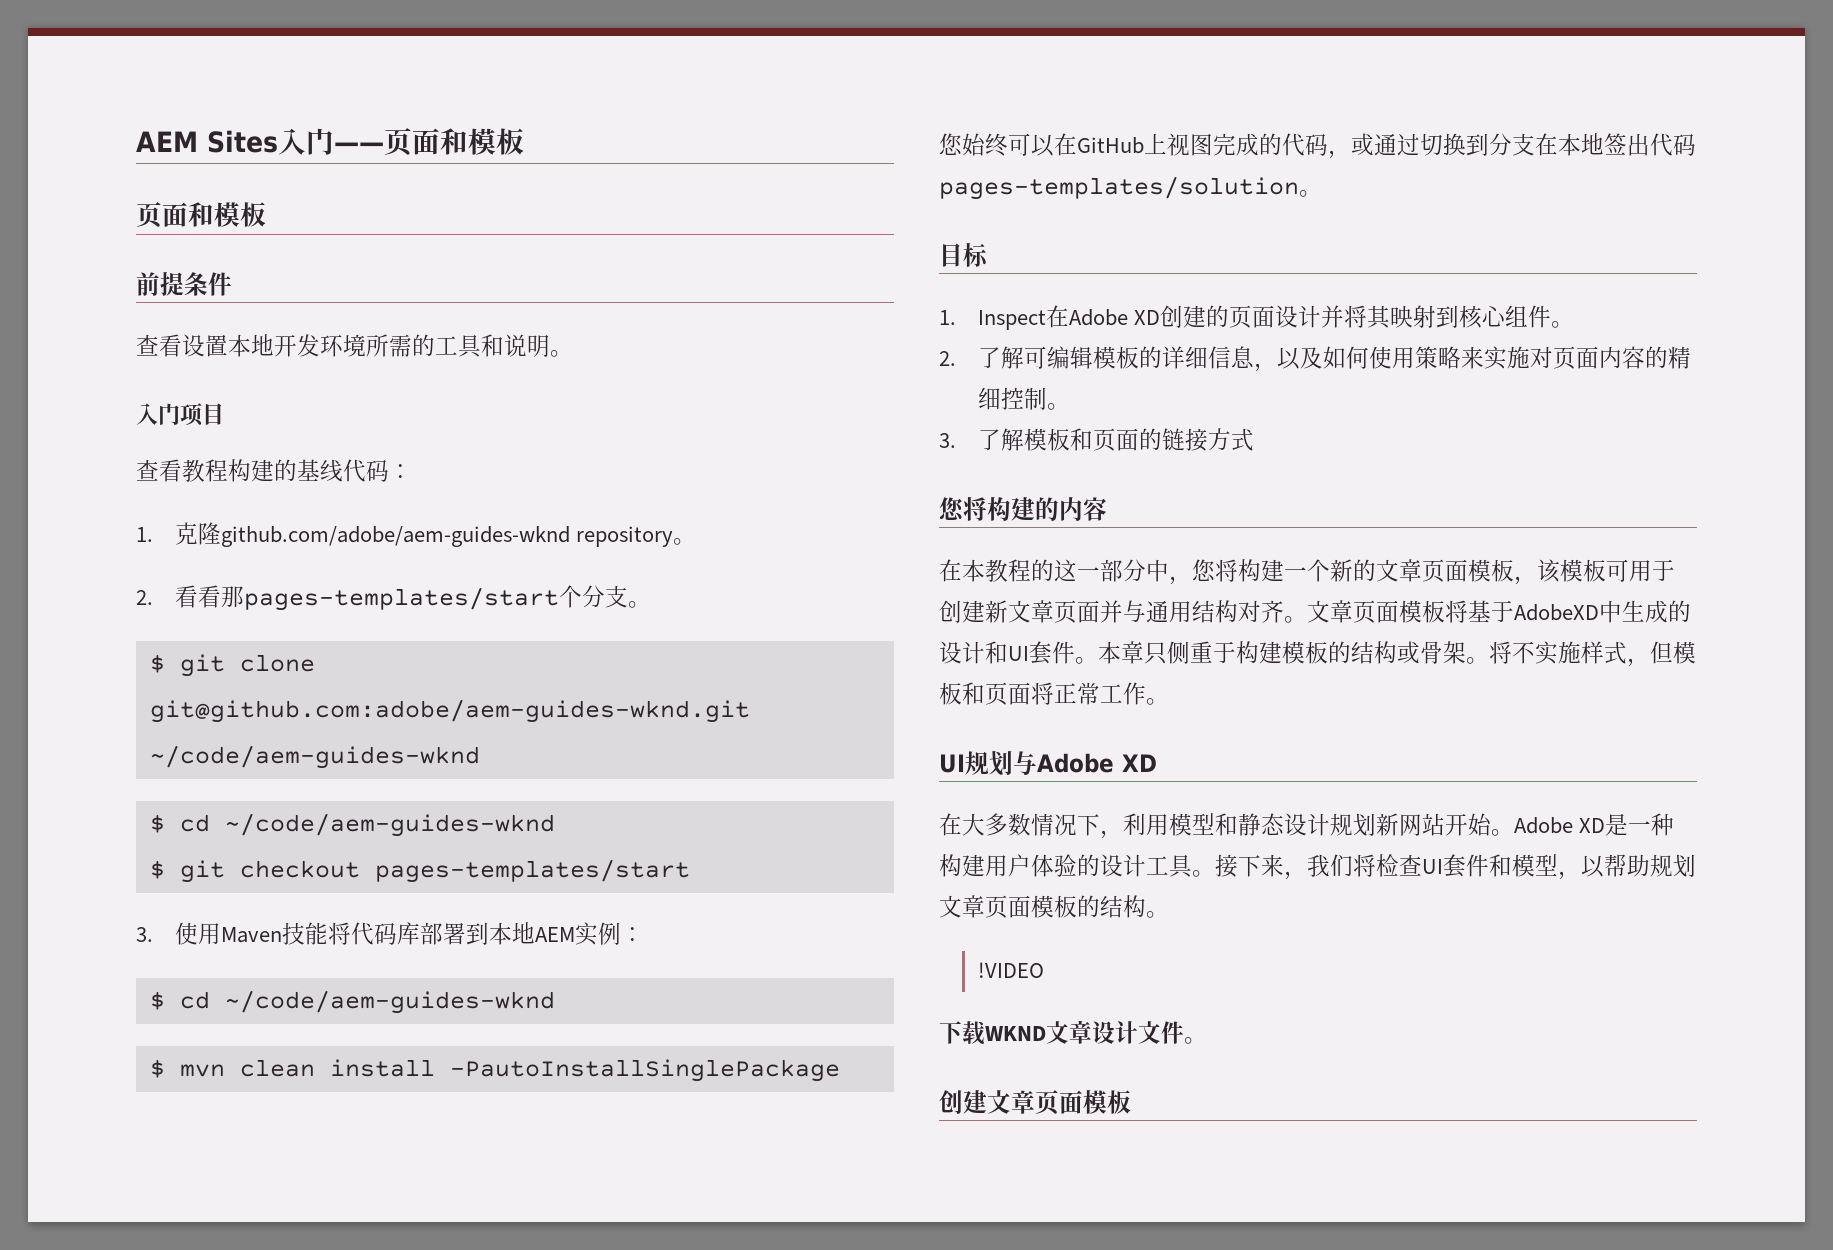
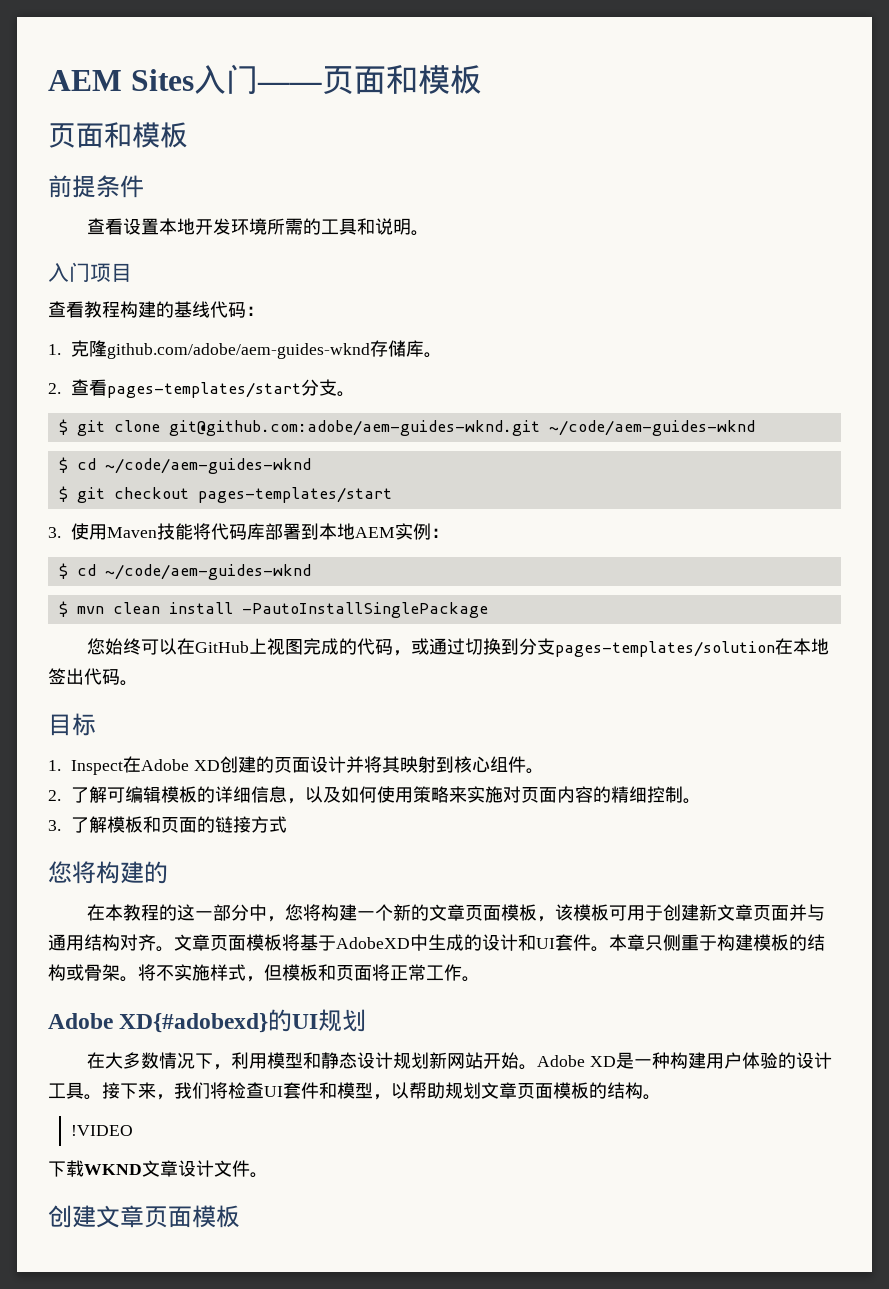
- 1.克隆github.com/adobe/aem-guides-wknd repository。
- 2.看看那pages-templates/start个分支。
+ 1.克隆github.com/adobe/aem-guides-wknd存储库。
+ 2.查看pages-templates/start分支。
- 您始终可以在GitHub上视图完成的代码，或通过切换到分支在本地签出代码pages-templates/solution。
+ 您始终可以在GitHub上视图完成的代码，或通过切换到分支pages-templates/solution在本地签出代码。
- 您将构建的内容
+ 您将构建的
- UI规划与Adobe XD
+ Adobe XD{#adobexd}的UI规划

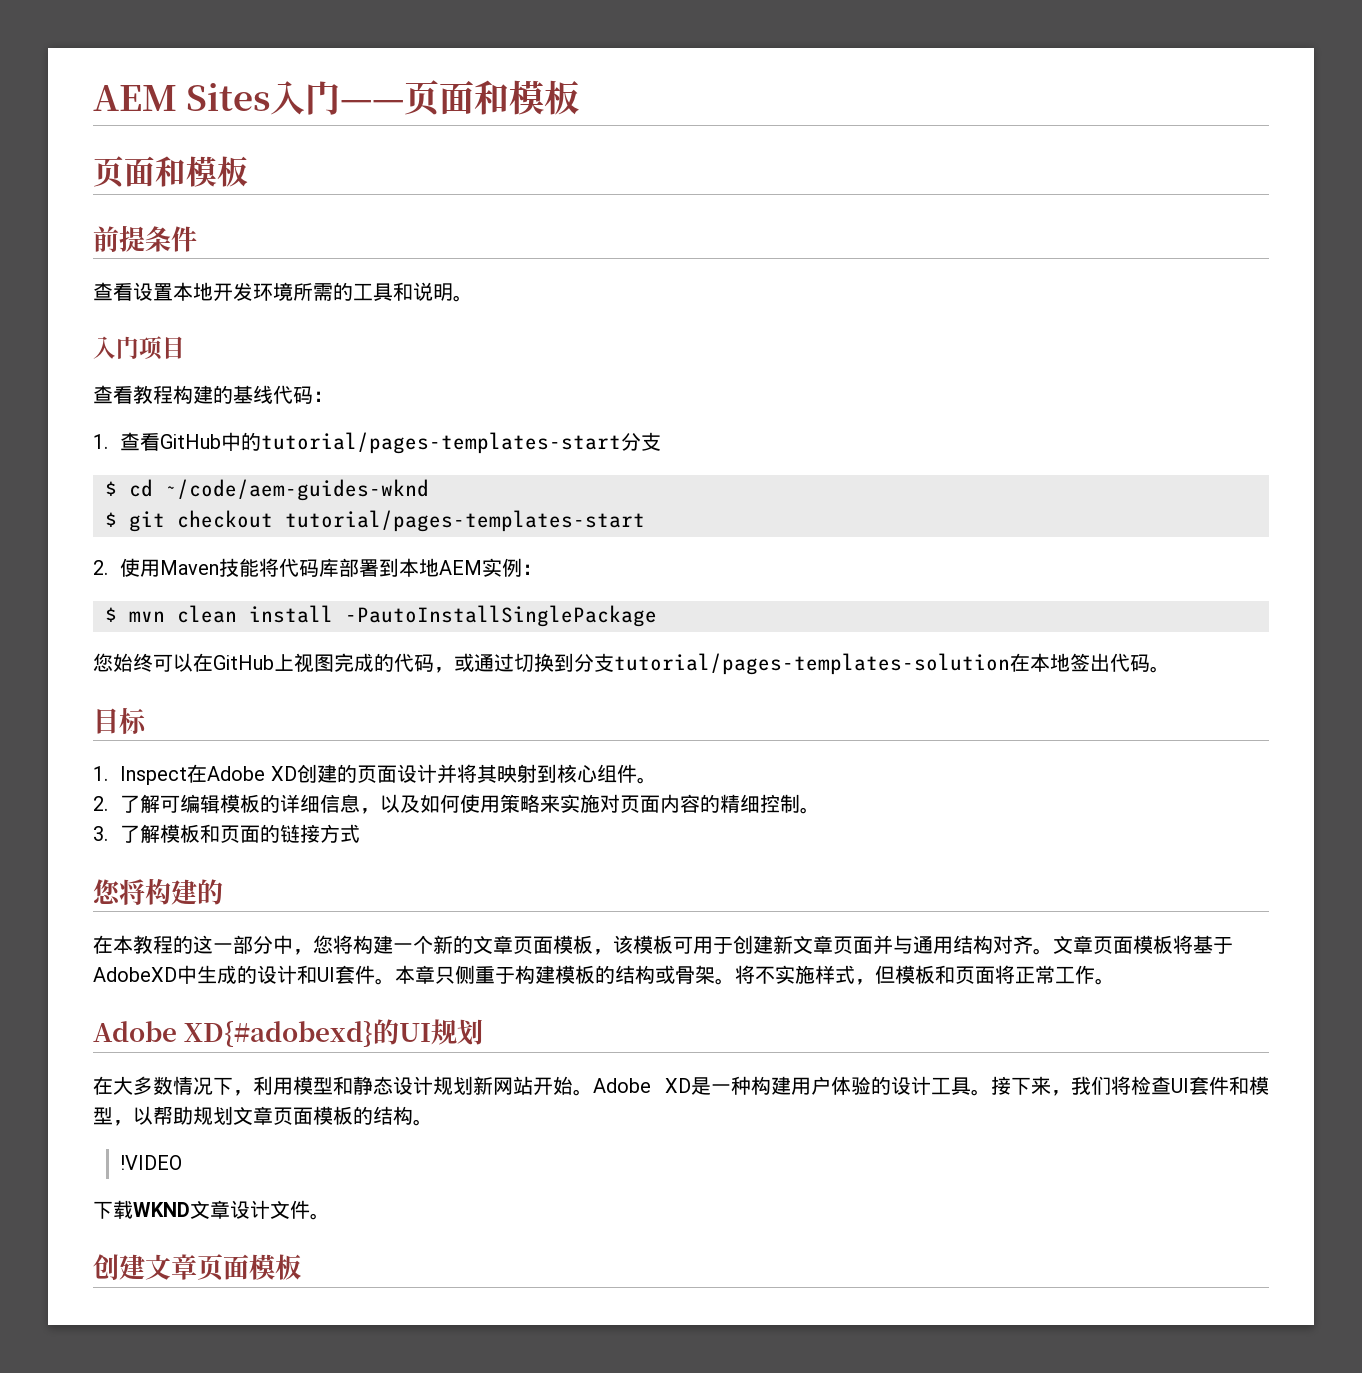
- 1.克隆github.com/adobe/aem-guides-wknd存储库。
- 2.查看pages-templates/start分支。
- $ git clone git@github.com:adobe/aem-guides-wknd.git ~/code/aem-guides-wknd
+ 1.查看GitHub中的tutorial/pages-templates-start分支
- $ git checkout pages-templates/start
- 3.使用Maven技能将代码库部署到本地AEM实例：
- $ cd ~/code/aem-guides-wknd
+ $ git checkout tutorial/pages-templates-start
+ 2.使用Maven技能将代码库部署到本地AEM实例：
- 您始终可以在GitHub上视图完成的代码，或通过切换到分支pages-templates/solution在本地签出代码。
+ 您始终可以在GitHub上视图完成的代码，或通过切换到分支tutorial/pages-templates-solution在本地签出代码。

